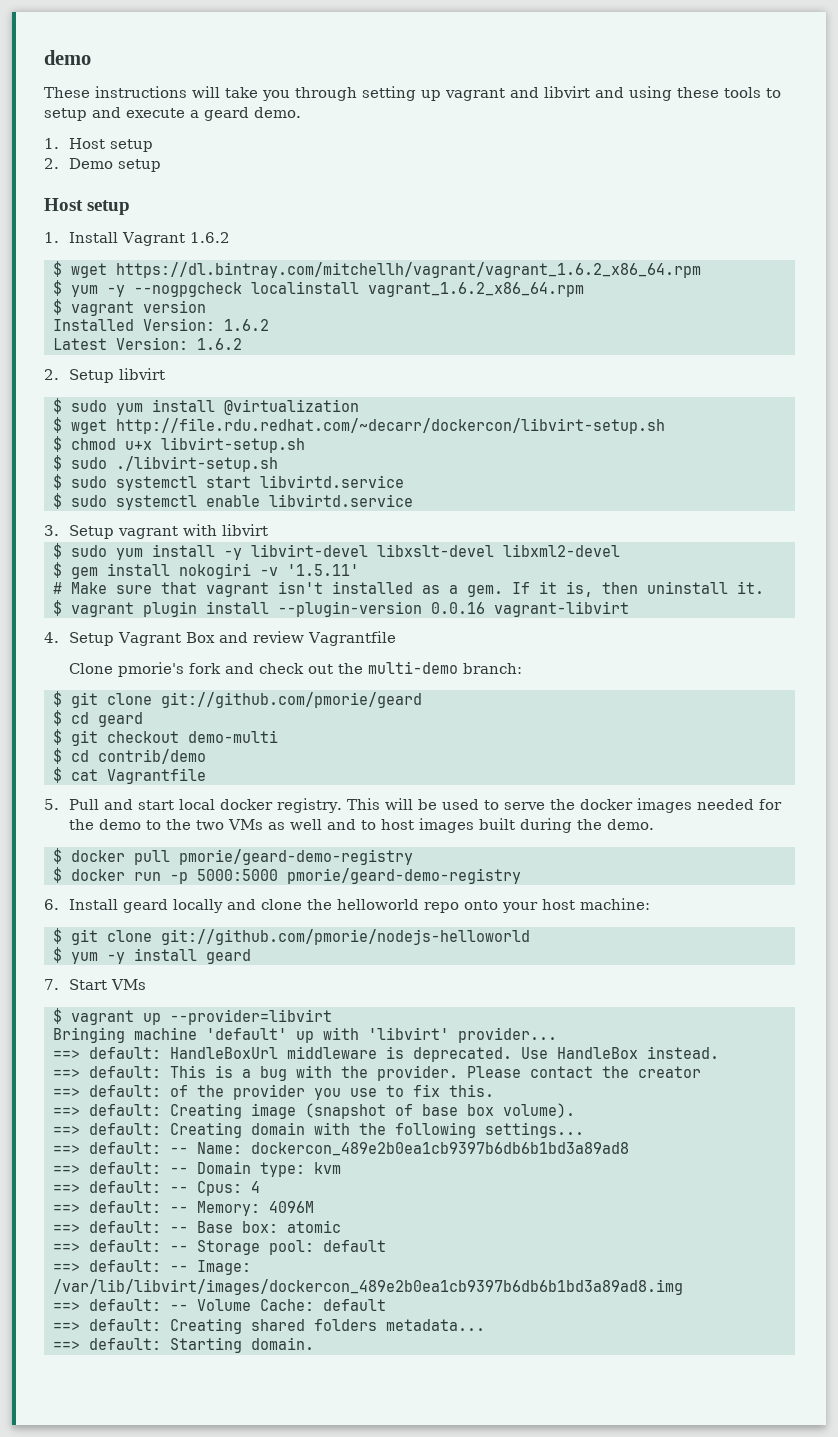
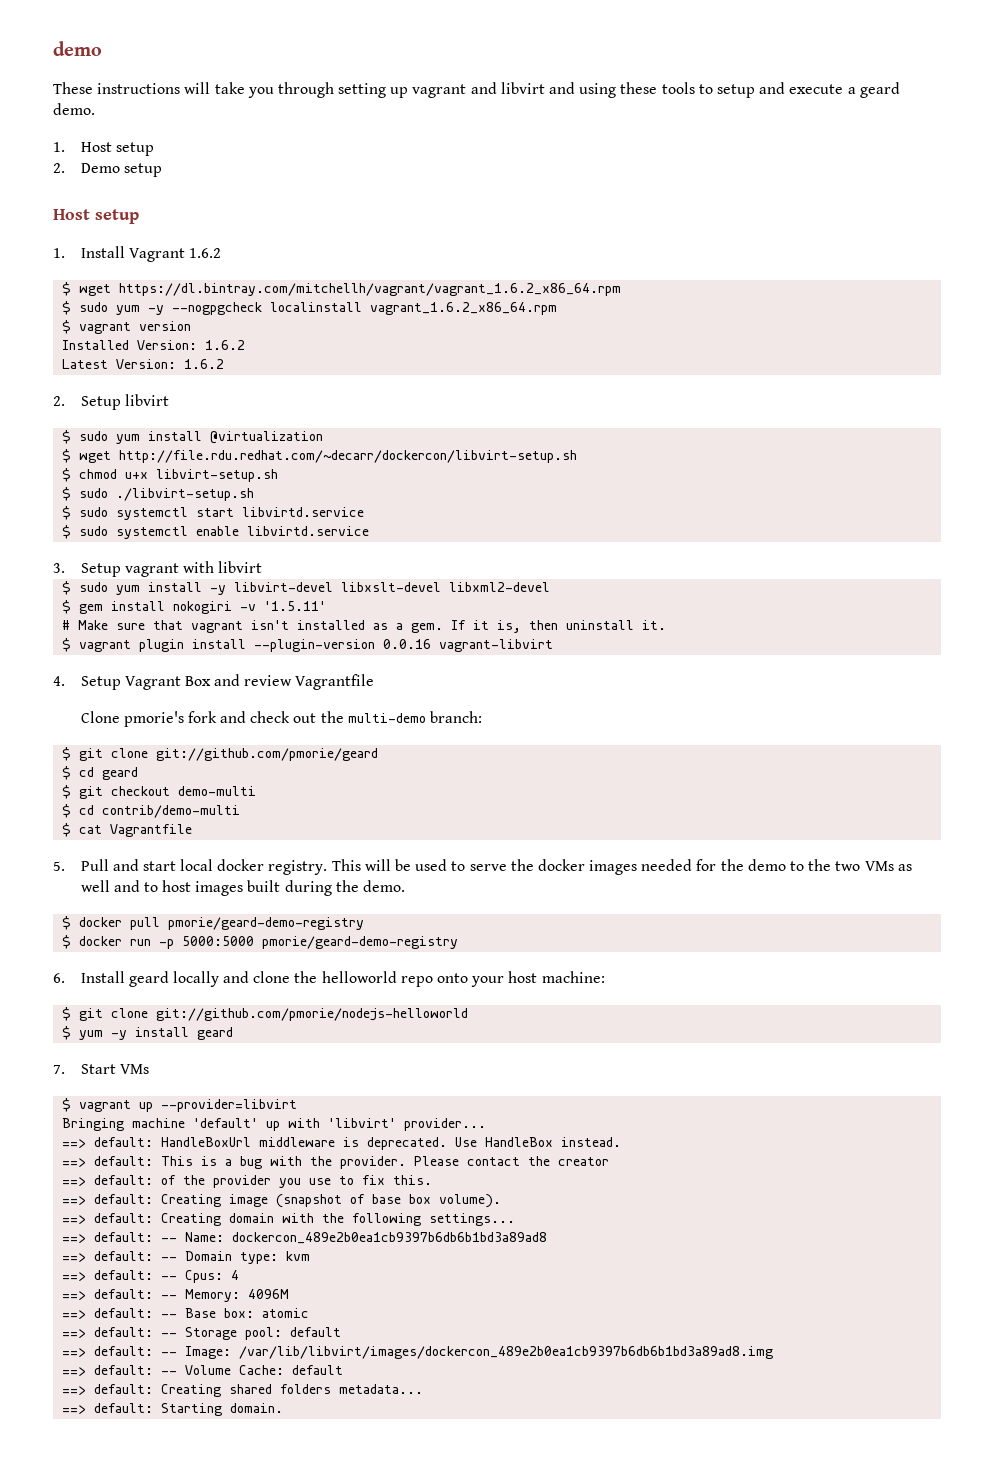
- $ yum -y --nogpgcheck localinstall vagrant_1.6.2_x86_64.rpm
+ $ sudo yum -y --nogpgcheck localinstall vagrant_1.6.2_x86_64.rpm
- $ cd contrib/demo
+ $ cd contrib/demo-multi

